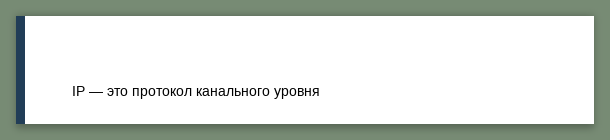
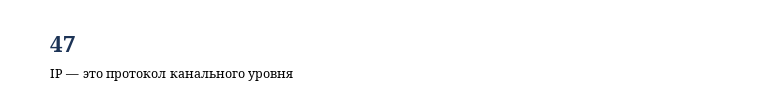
+ 47

